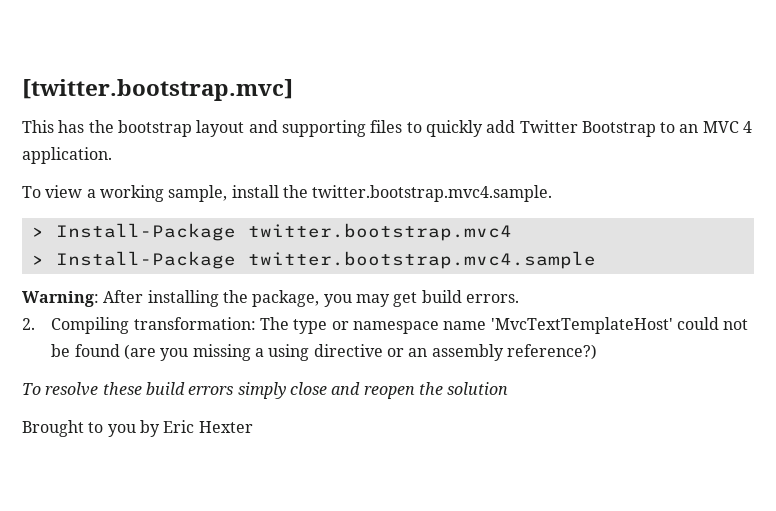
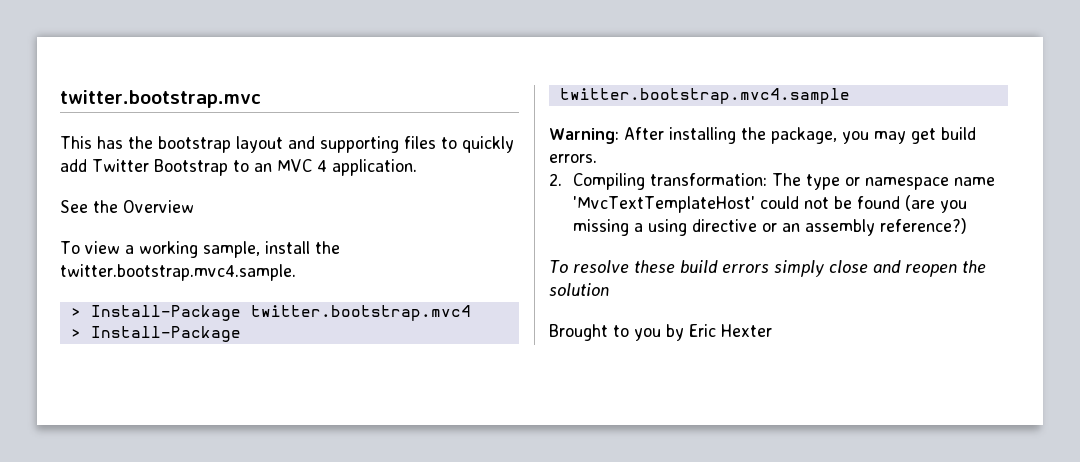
- [twitter.bootstrap.mvc]
+ twitter.bootstrap.mvc
+ See the Overview

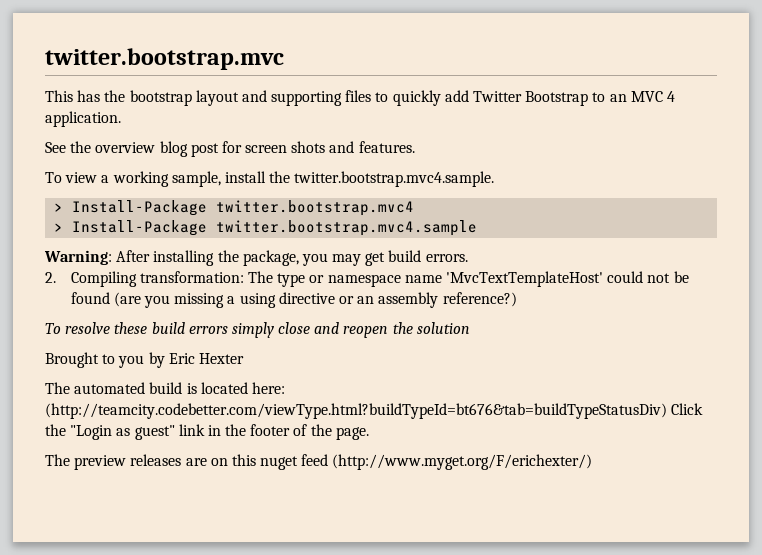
- See the Overview
+ See the overview blog post for screen shots and features.
+ The automated build is located here: (http://teamcity.codebetter.com/viewType.html?buildTypeId=bt676&tab=buildTypeStatusDiv) Click the "Login as guest" link in the footer of the page.
+ The preview releases are on this nuget feed (http://www.myget.org/F/erichexter/)

